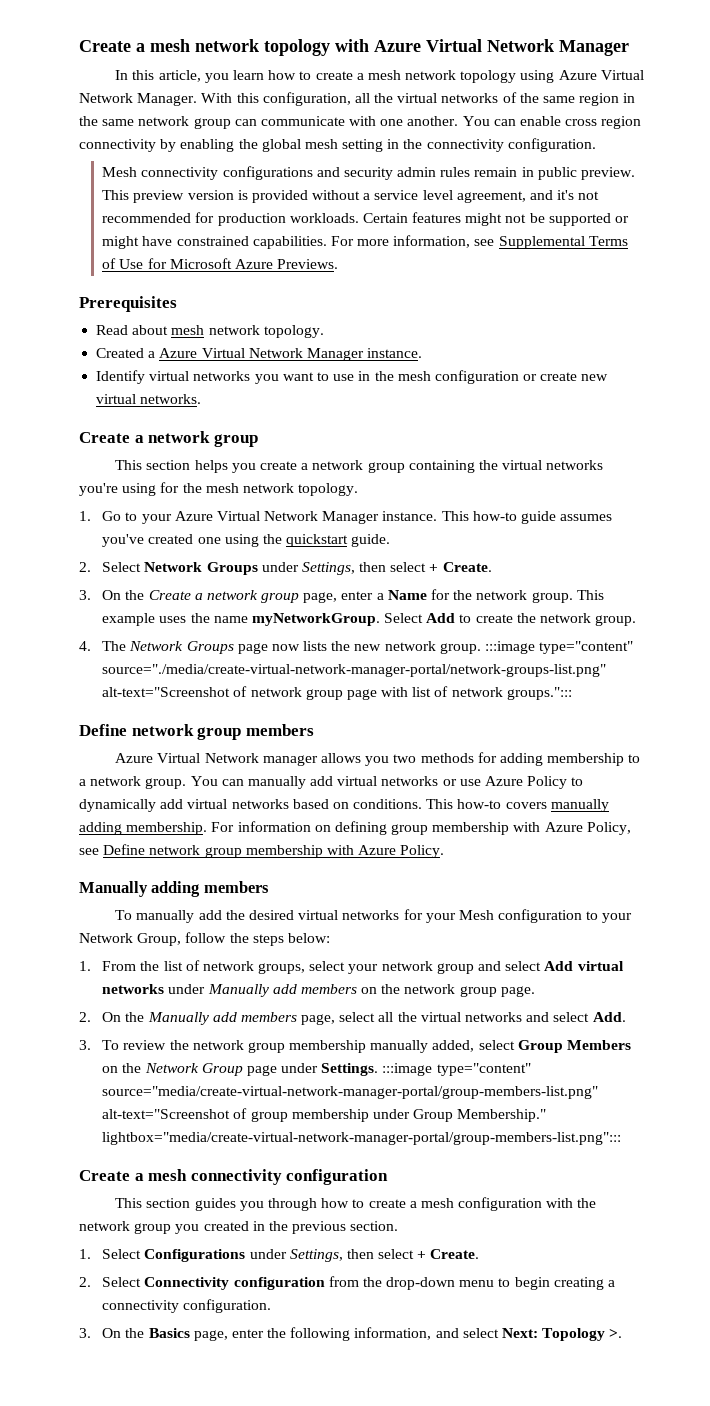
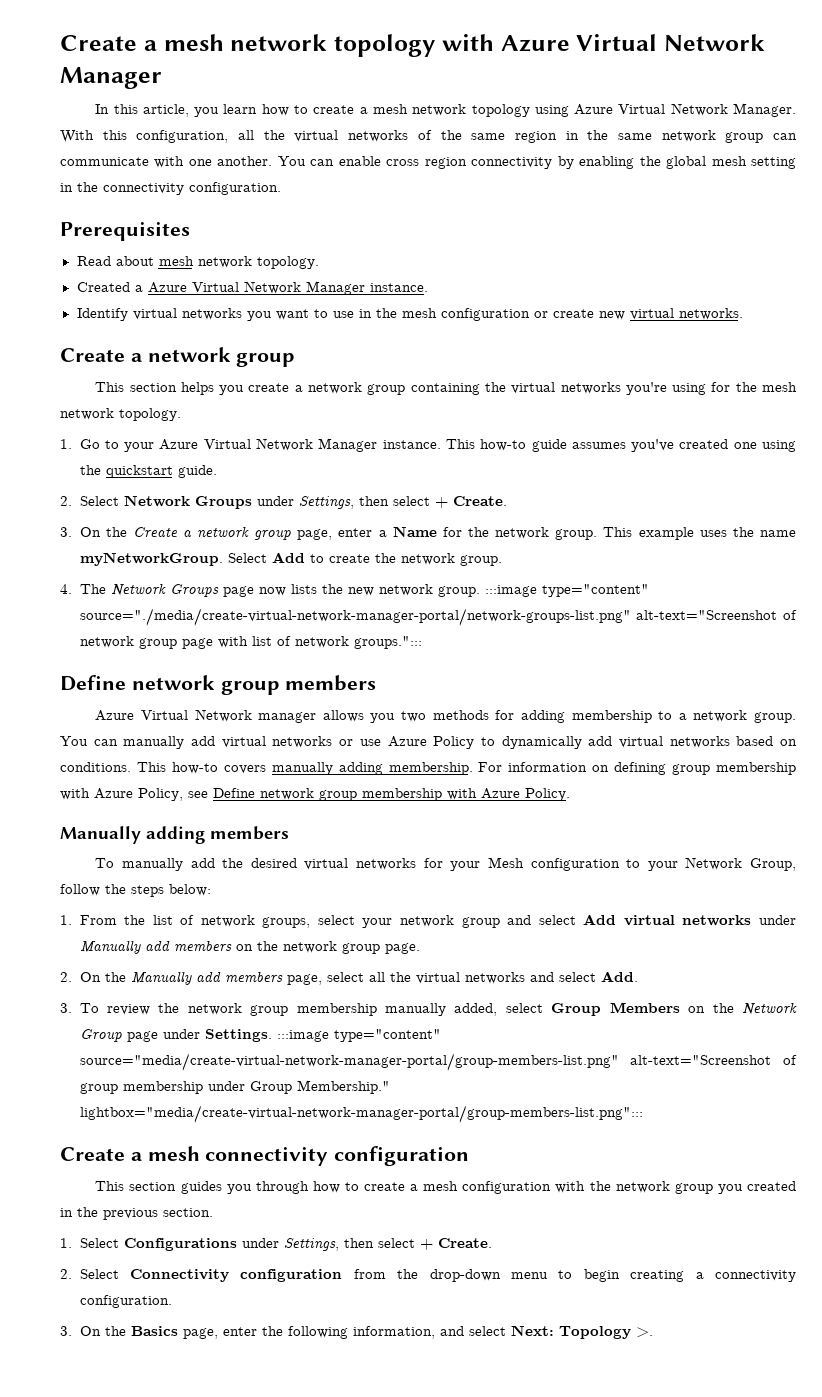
- Mesh connectivity configurations and security admin rules remain in public preview. This preview version is provided without a service level agreement, and it's not recommended for production workloads. Certain features might not be supported or might have constrained capabilities. For more information, see Supplemental Terms of Use for Microsoft Azure Previews.

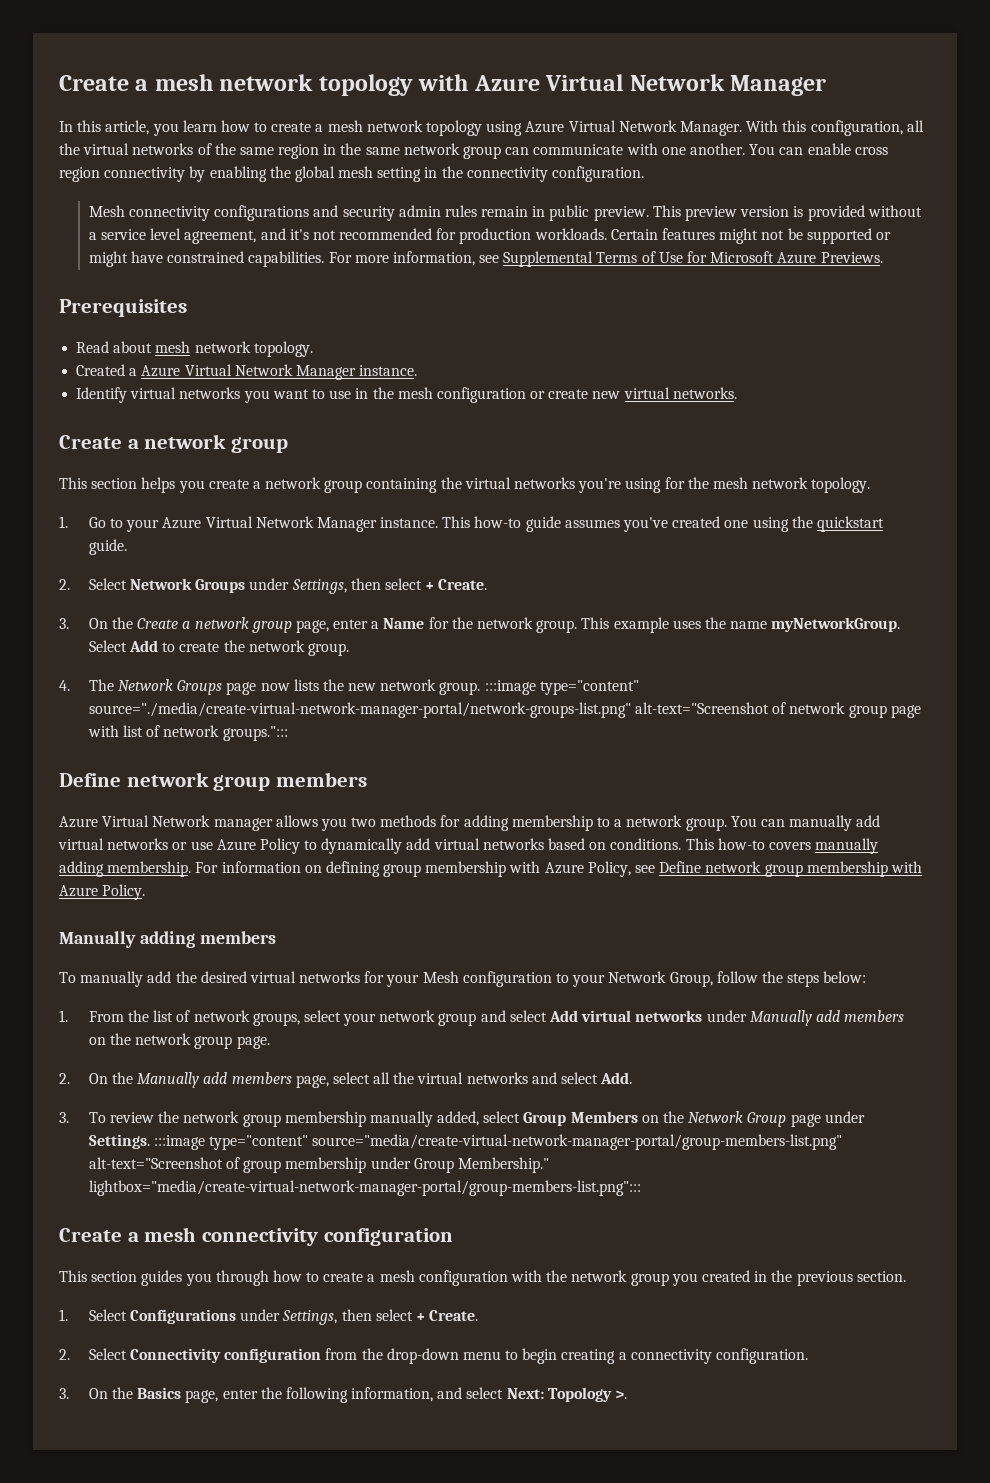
+ Mesh connectivity configurations and security admin rules remain in public preview. This preview version is provided without a service level agreement, and it's not recommended for production workloads. Certain features might not be supported or might have constrained capabilities. For more information, see Supplemental Terms of Use for Microsoft Azure Previews.

